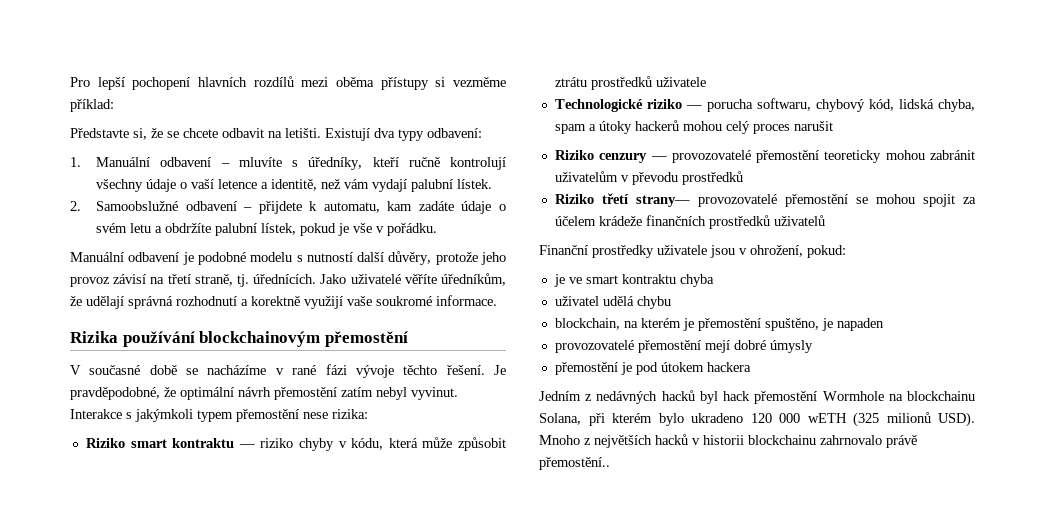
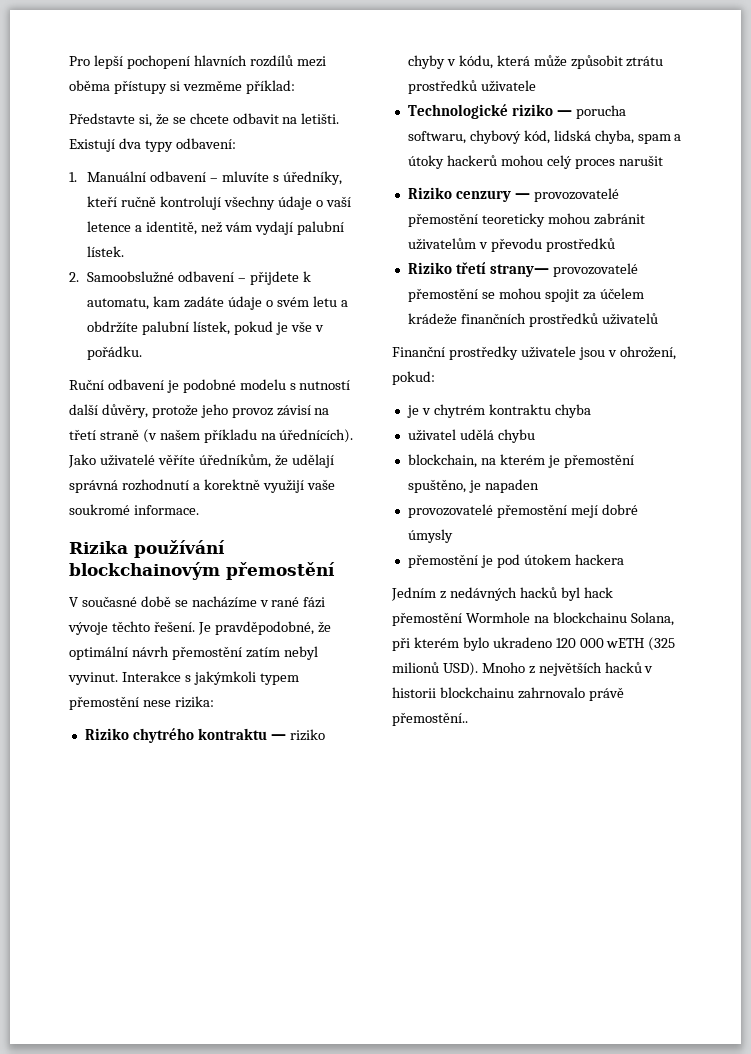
- Manuální odbavení je podobné modelu s nutností další důvěry, protože jeho provoz závisí na třetí straně, tj. úřednících.
+ Ruční odbavení je podobné modelu s nutností další důvěry, protože jeho provoz závisí na třetí straně (v našem příkladu na úřednících).
- Riziko smart kontraktu — riziko chyby v kódu, která může způsobit ztrátu prostředků uživatele
+ Riziko chytrého kontraktu — riziko chyby v kódu, která může způsobit ztrátu prostředků uživatele
- je ve smart kontraktu chyba
+ je v chytrém kontraktu chyba

